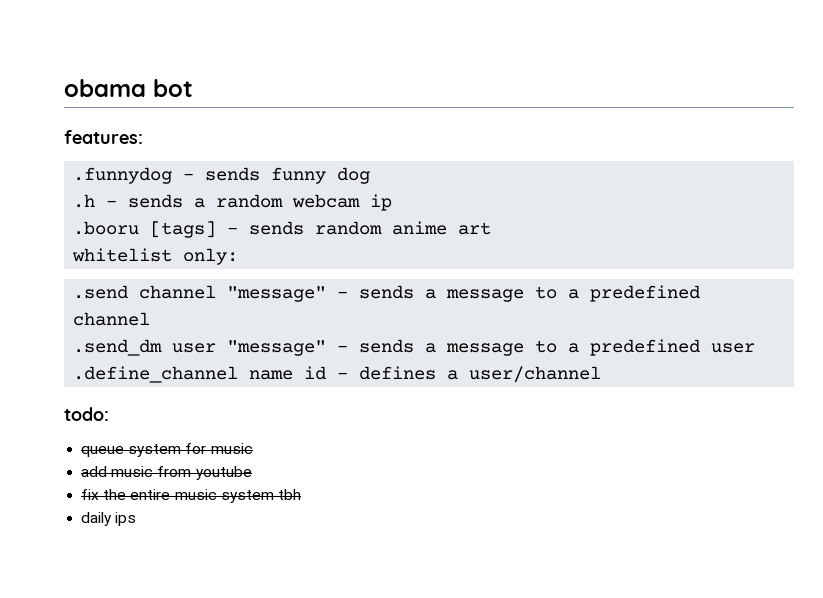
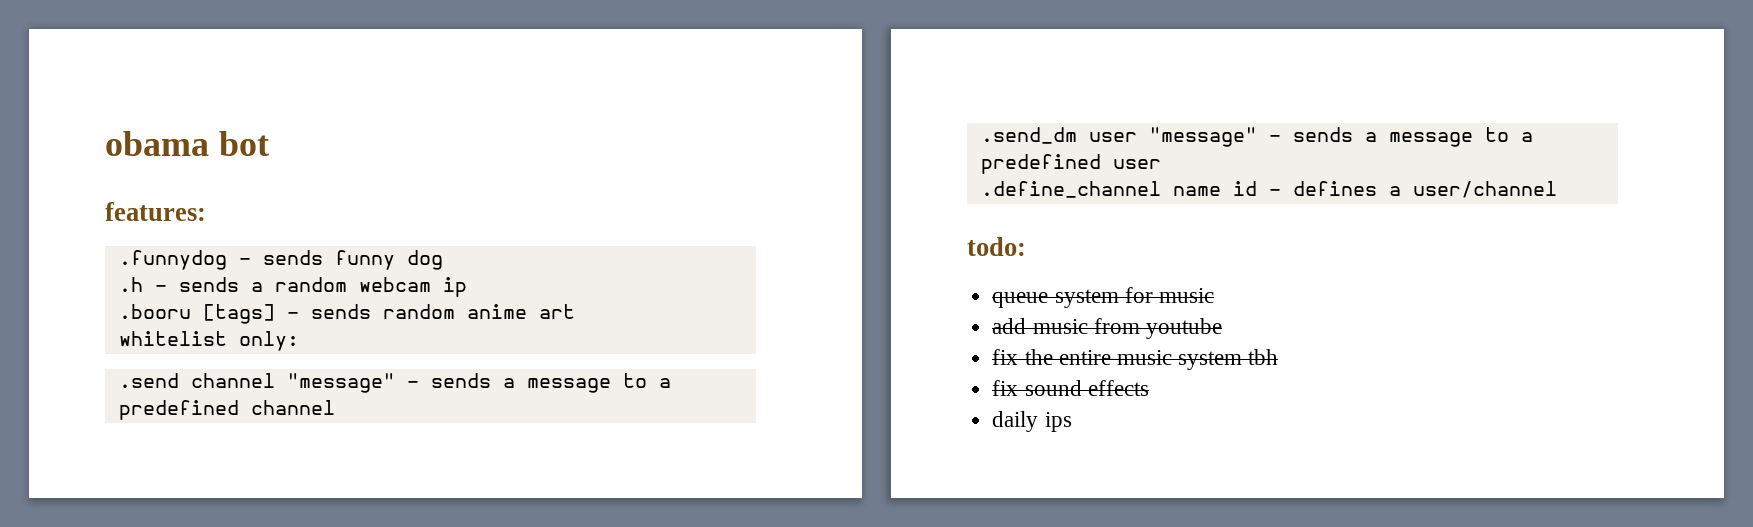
+ fix sound effects

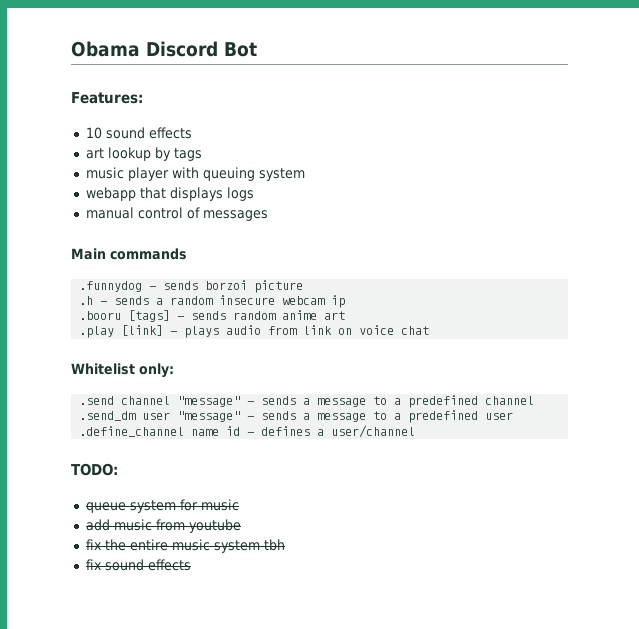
- obama bot
- features:
+ Obama Discord Bot
+ Features:
+ 10 sound effects
+ art lookup by tags
+ music player with queuing system
+ webapp that displays logs
+ manual control of messages
+ Main commands
- .funnydog - sends funny dog
+ .funnydog - sends borzoi picture
- .h - sends a random webcam ip
+ .h - sends a random insecure webcam ip
- whitelist only:
+ .play [link] - plays audio from link on voice chat
+ Whitelist only:
- todo:
+ TODO:
- daily ips

